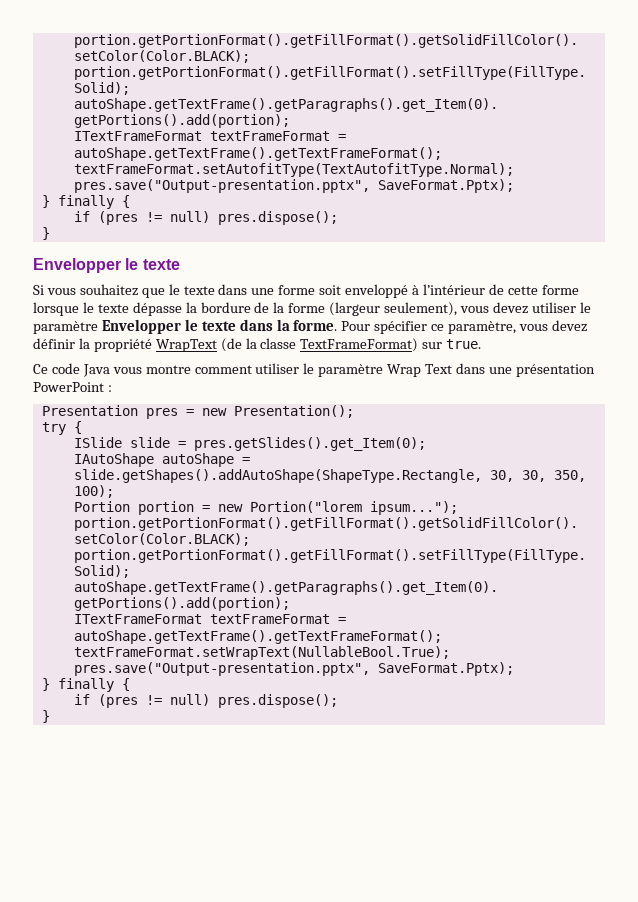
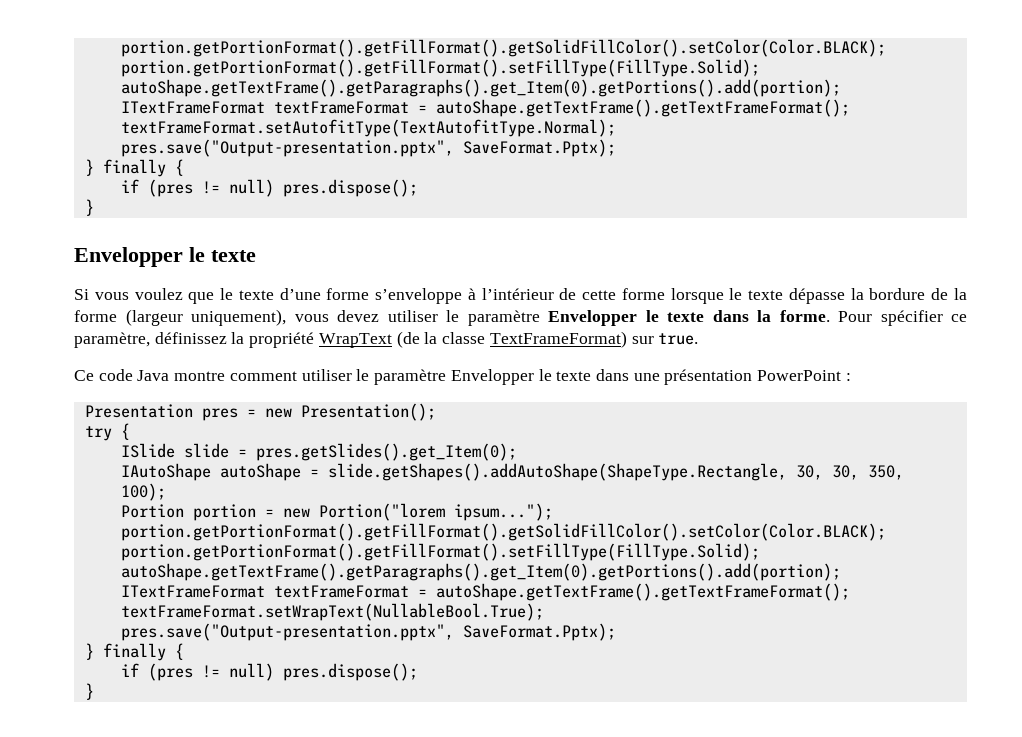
- Si vous souhaitez que le texte dans une forme soit enveloppé à l’intérieur de cette forme lorsque le texte dépasse la bordure de la forme (largeur seulement), vous devez utiliser le paramètre Envelopper le texte dans la forme.
+ Si vous voulez que le texte d’une forme s’enveloppe à l’intérieur de cette forme lorsque le texte dépasse la bordure de la forme (largeur uniquement), vous devez utiliser le paramètre Envelopper le texte dans la forme.
- Pour spécifier ce paramètre, vous devez définir la propriété WrapText (de la classe TextFrameFormat) sur true.
+ Pour spécifier ce paramètre, définissez la propriété WrapText (de la classe TextFrameFormat) sur true.
- Ce code Java vous montre comment utiliser le paramètre Wrap Text dans une présentation PowerPoint :
+ Ce code Java montre comment utiliser le paramètre Envelopper le texte dans une présentation PowerPoint :

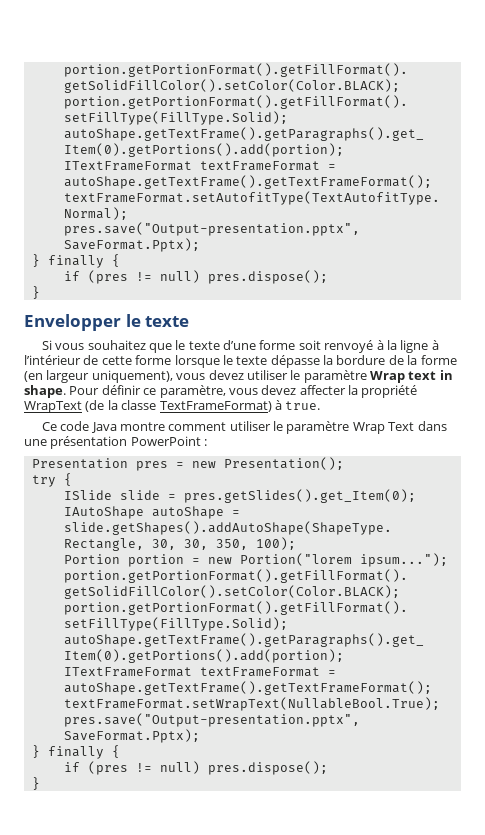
- Si vous voulez que le texte d’une forme s’enveloppe à l’intérieur de cette forme lorsque le texte dépasse la bordure de la forme (largeur uniquement), vous devez utiliser le paramètre Envelopper le texte dans la forme. Pour spécifier ce paramètre, définissez la propriété WrapText (de la classe TextFrameFormat) sur true.
+ Si vous souhaitez que le texte d’une forme soit renvoyé à la ligne à l’intérieur de cette forme lorsque le texte dépasse la bordure de la forme (en largeur uniquement), vous devez utiliser le paramètre Wrap text in shape. Pour définir ce paramètre, vous devez affecter la propriété WrapText (de la classe TextFrameFormat) à true.
- Ce code Java montre comment utiliser le paramètre Envelopper le texte dans une présentation PowerPoint :
+ Ce code Java montre comment utiliser le paramètre Wrap Text dans une présentation PowerPoint :

